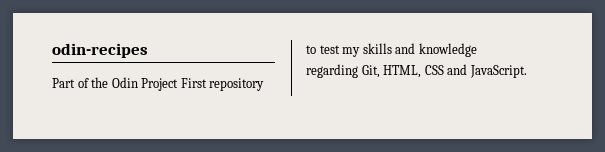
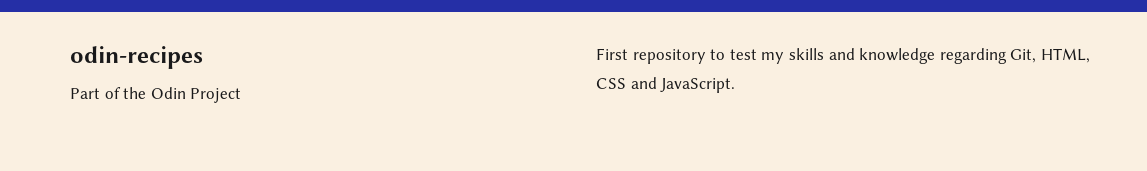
- Part of the Odin Project First repository to test my skills and knowledge regarding Git, HTML, CSS and JavaScript.
+ Part of the Odin Project
+ First repository to test my skills and knowledge regarding Git, HTML, CSS and JavaScript.

